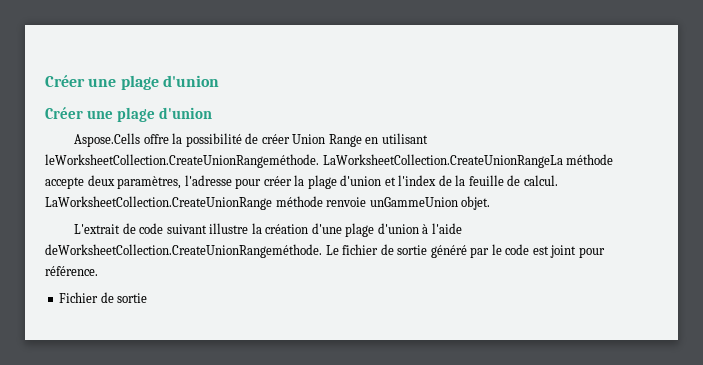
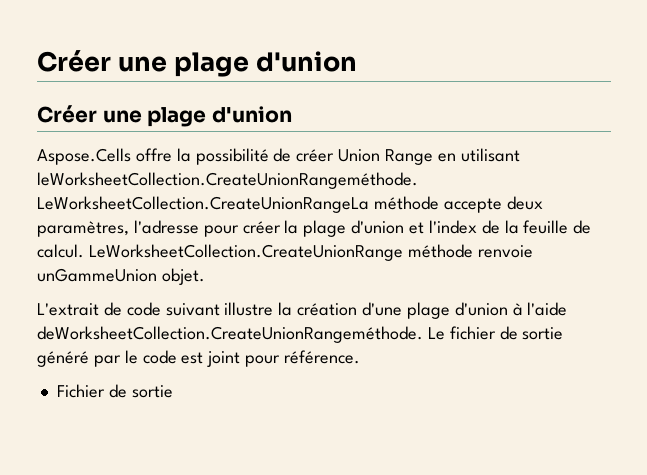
- Aspose.Cells offre la possibilité de créer Union Range en utilisant leWorksheetCollection.CreateUnionRangeméthode. LaWorksheetCollection.CreateUnionRangeLa méthode accepte deux paramètres, l'adresse pour créer la plage d'union et l'index de la feuille de calcul.
+ Aspose.Cells offre la possibilité de créer Union Range en utilisant leWorksheetCollection.CreateUnionRangeméthode. LeWorksheetCollection.CreateUnionRangeLa méthode accepte deux paramètres, l'adresse pour créer la plage d'union et l'index de la feuille de calcul.
- LaWorksheetCollection.CreateUnionRange méthode renvoie unGammeUnion objet.
+ LeWorksheetCollection.CreateUnionRange méthode renvoie unGammeUnion objet.

